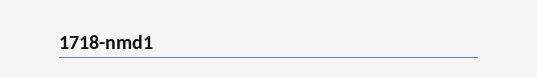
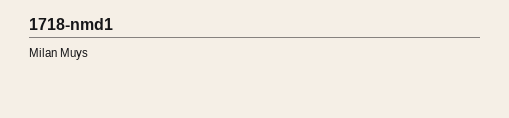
+ Milan Muys

